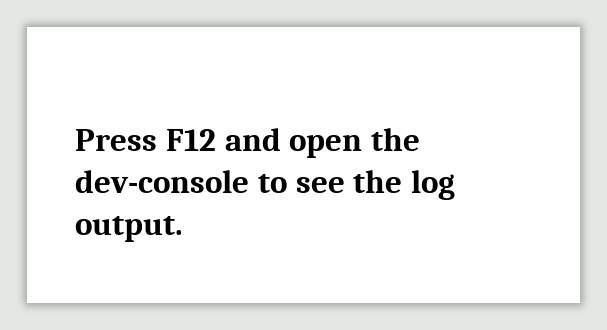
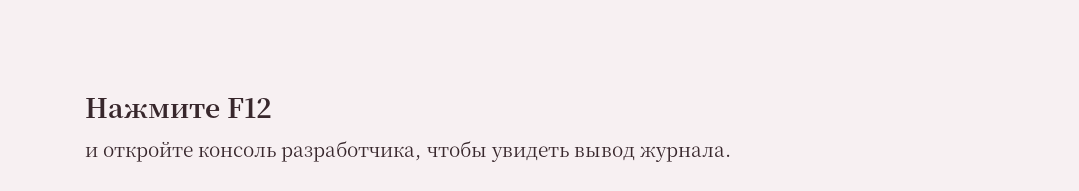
- Press F12 and open the dev-console to see the log output.
+ Нажмите F12
+ и откройте консоль разработчика, чтобы увидеть вывод журнала.

